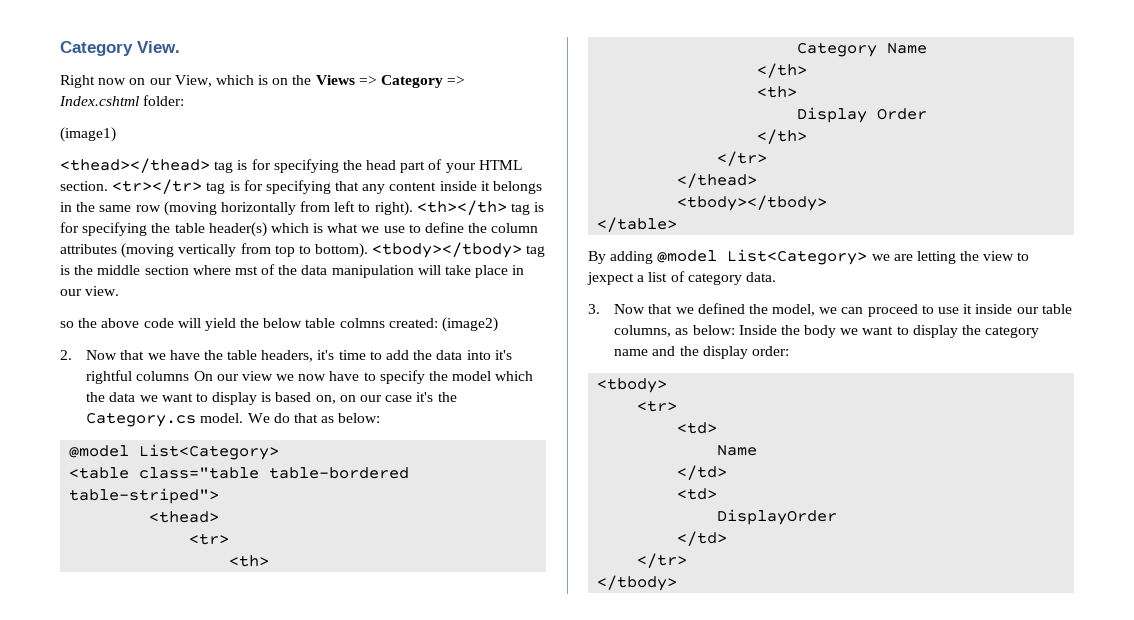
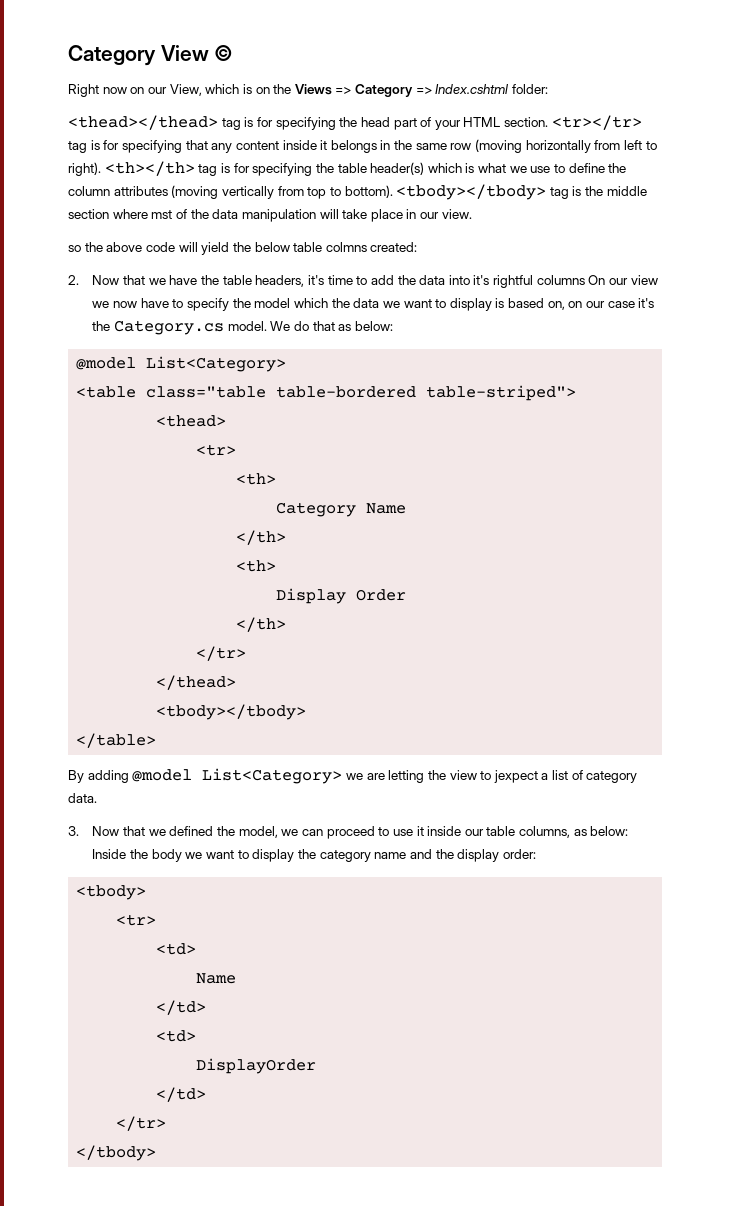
- Category View.
+ Category View ©
- (image1)
- so the above code will yield the below table colmns created: (image2)
+ so the above code will yield the below table colmns created:

